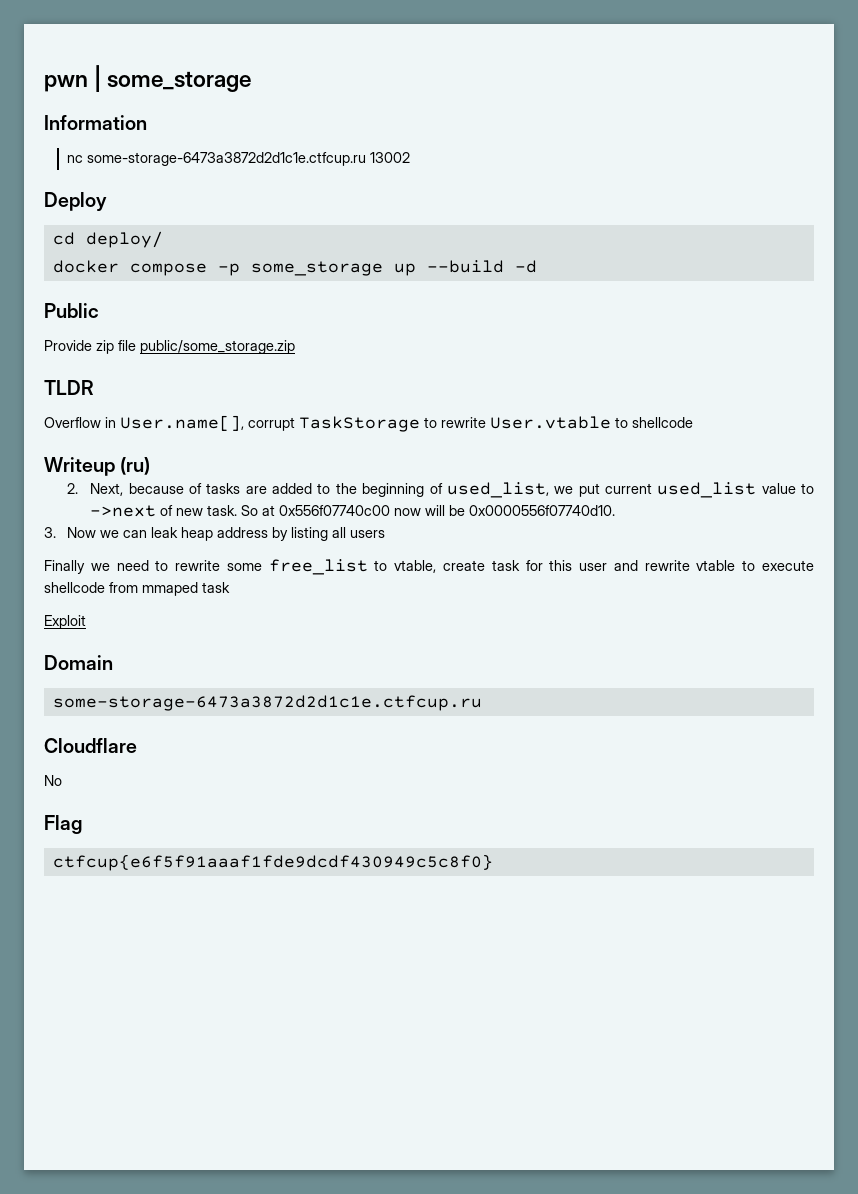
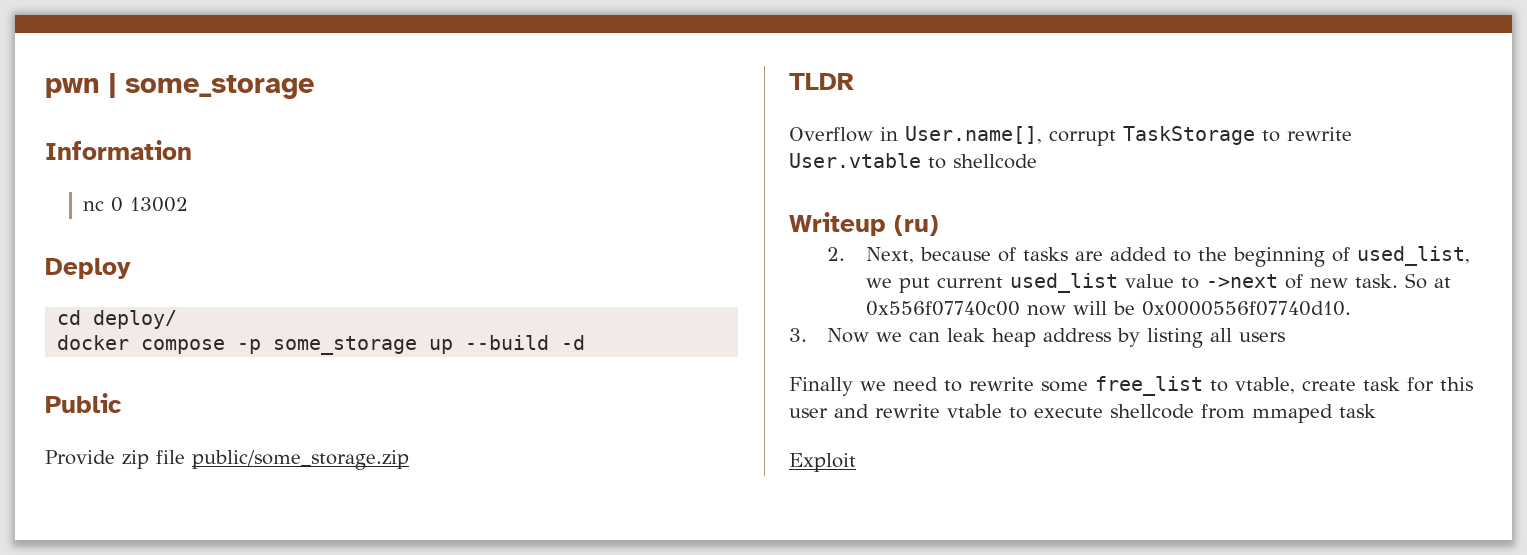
- nc some-storage-6473a3872d2d1c1e.ctfcup.ru 13002
+ nc 0 13002
- Domain
- some-storage-6473a3872d2d1c1e.ctfcup.ru
- Cloudflare
- No
- Flag
- ctfcup{e6f5f91aaaf1fde9dcdf430949c5c8f0}

